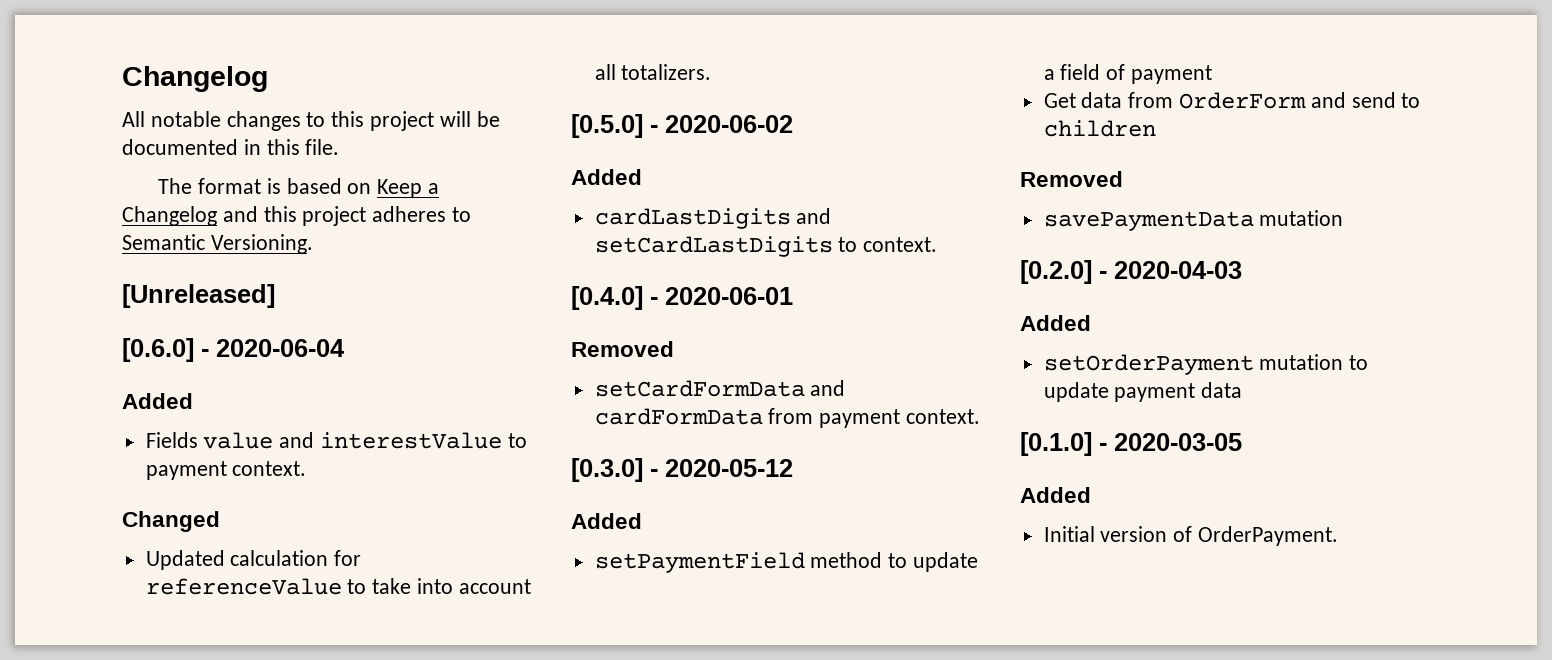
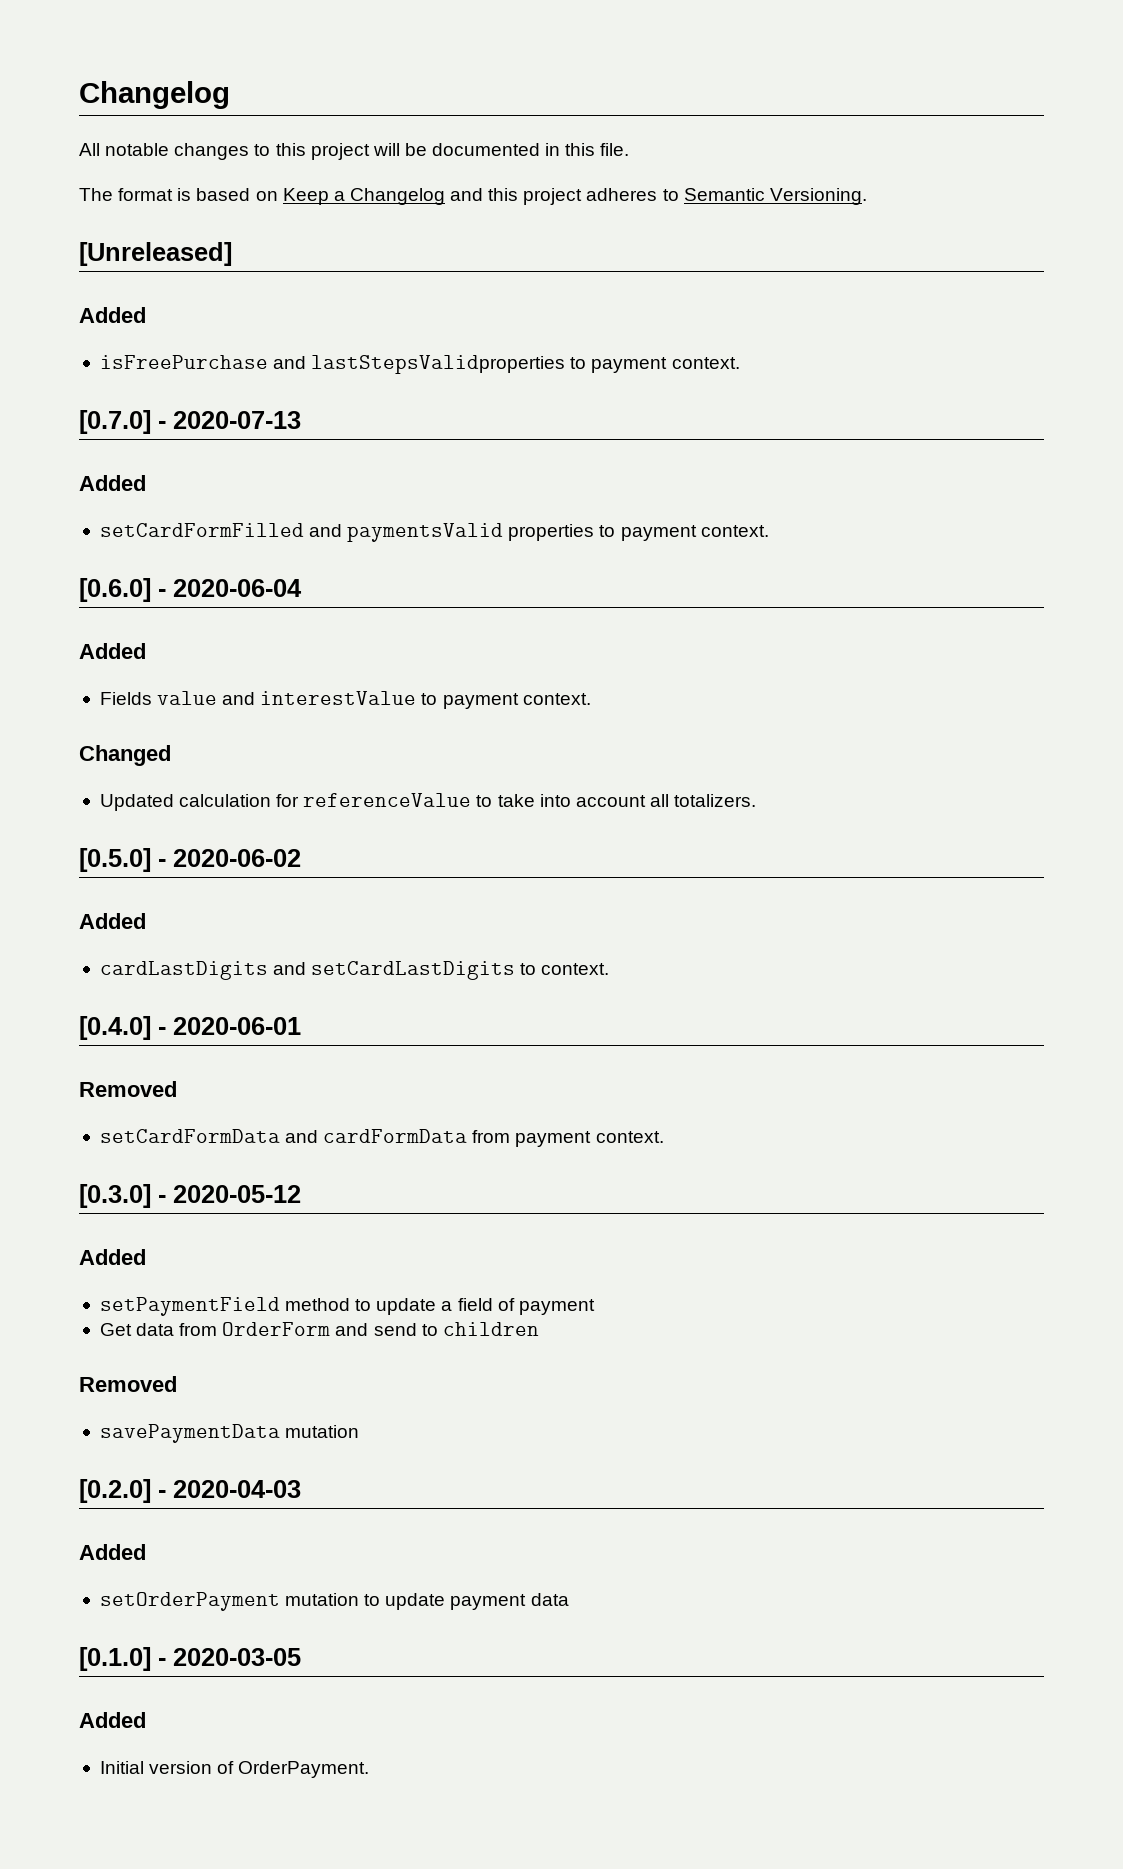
  [Unreleased]
+ Added
+ isFreePurchase and lastStepsValidproperties to payment context.
+ [0.7.0] - 2020-07-13
+ Added
+ setCardFormFilled and paymentsValid properties to payment context.

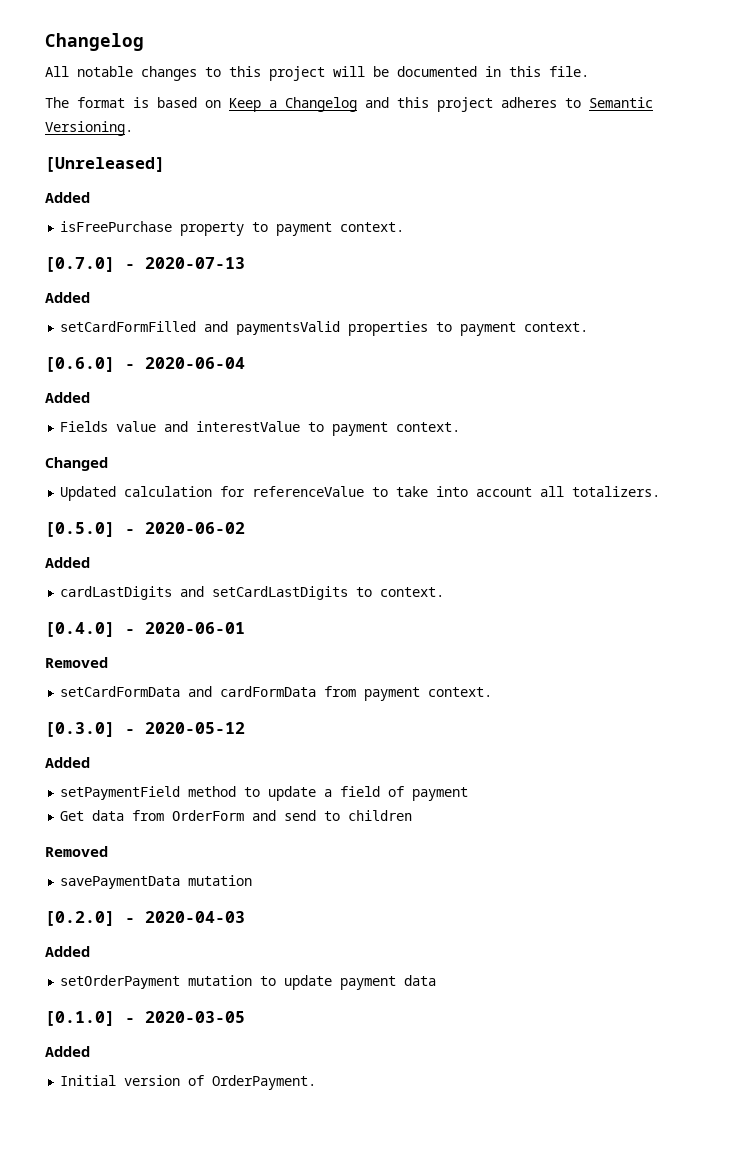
- isFreePurchase and lastStepsValidproperties to payment context.
+ isFreePurchase property to payment context.

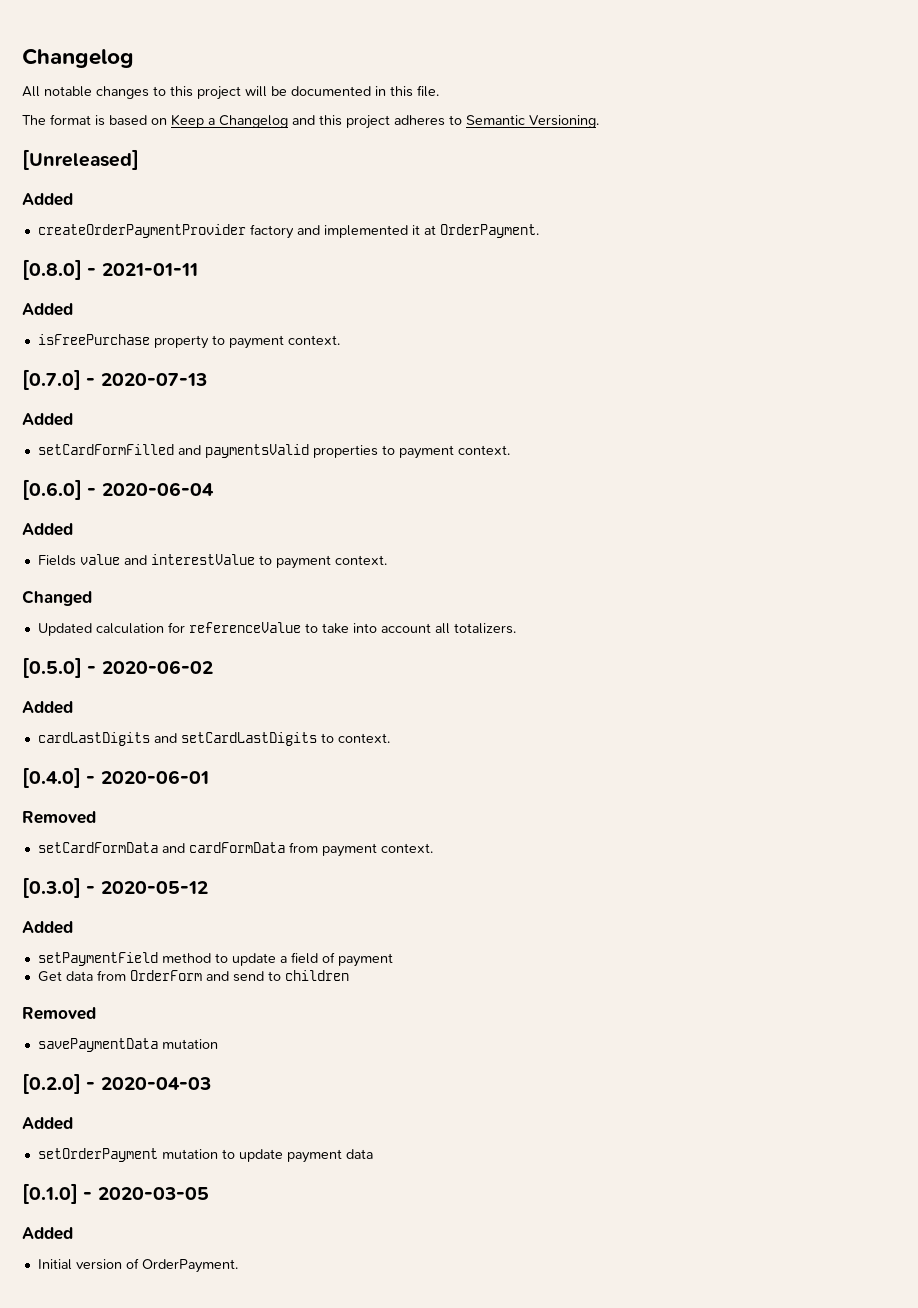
+ createOrderPaymentProvider factory and implemented it at OrderPayment.
+ [0.8.0] - 2021-01-11
+ Added

